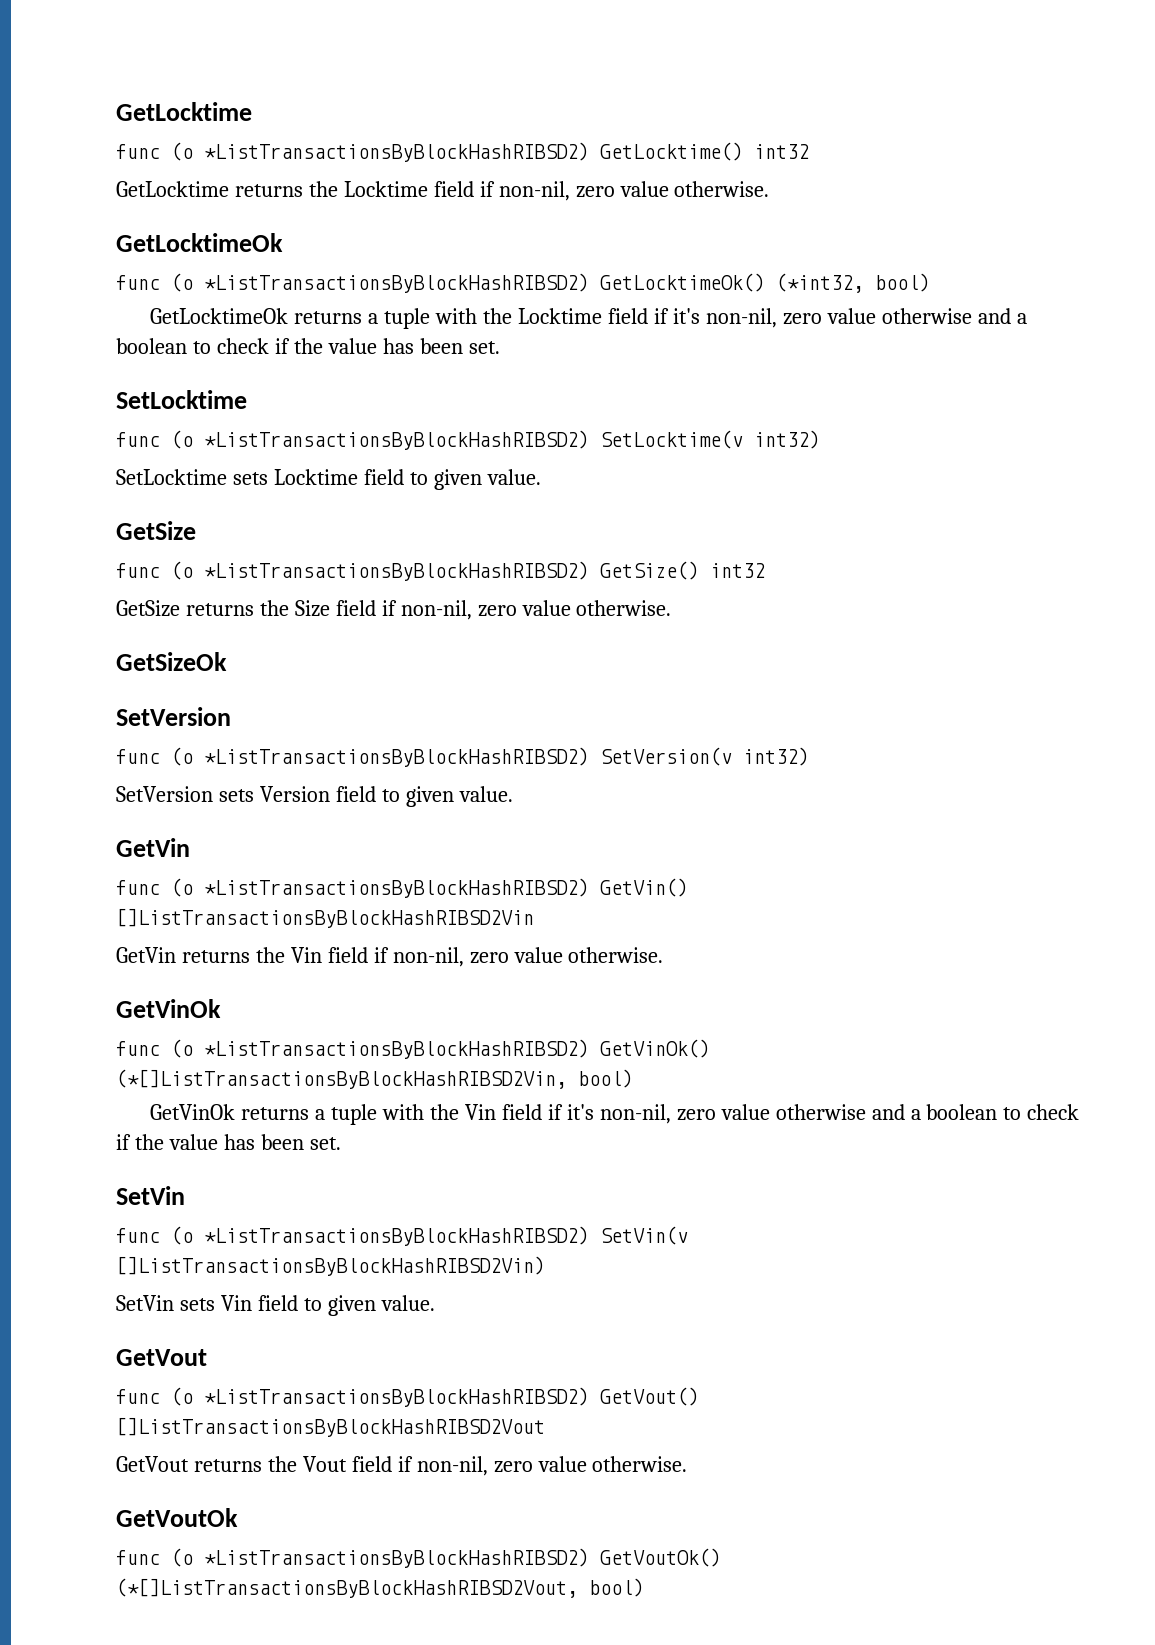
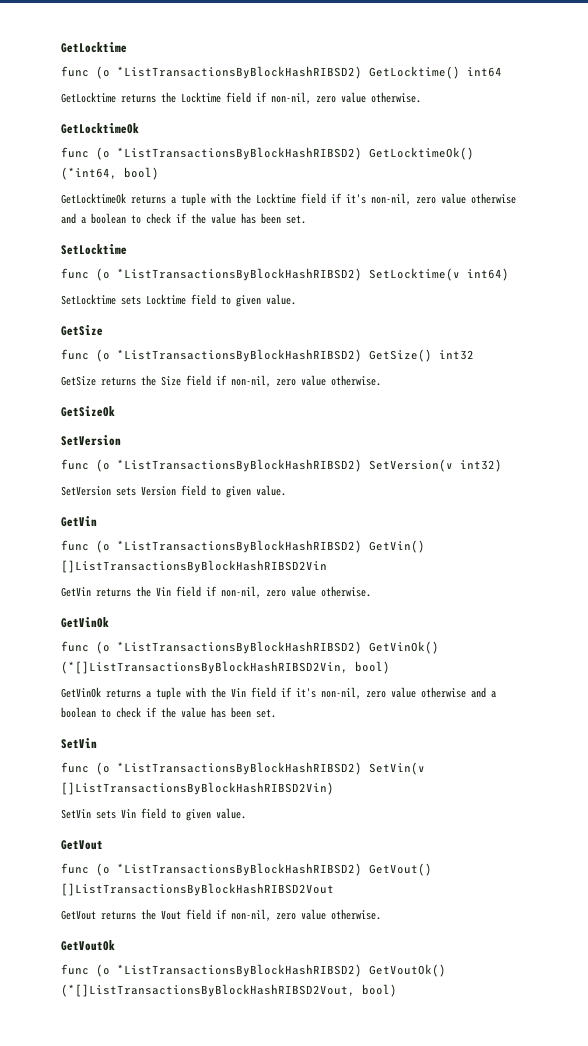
- func (o *ListTransactionsByBlockHashRIBSD2) GetLocktime() int32
+ func (o *ListTransactionsByBlockHashRIBSD2) GetLocktime() int64
- func (o *ListTransactionsByBlockHashRIBSD2) GetLocktimeOk() (*int32, bool)
+ func (o *ListTransactionsByBlockHashRIBSD2) GetLocktimeOk() (*int64, bool)
- func (o *ListTransactionsByBlockHashRIBSD2) SetLocktime(v int32)
+ func (o *ListTransactionsByBlockHashRIBSD2) SetLocktime(v int64)

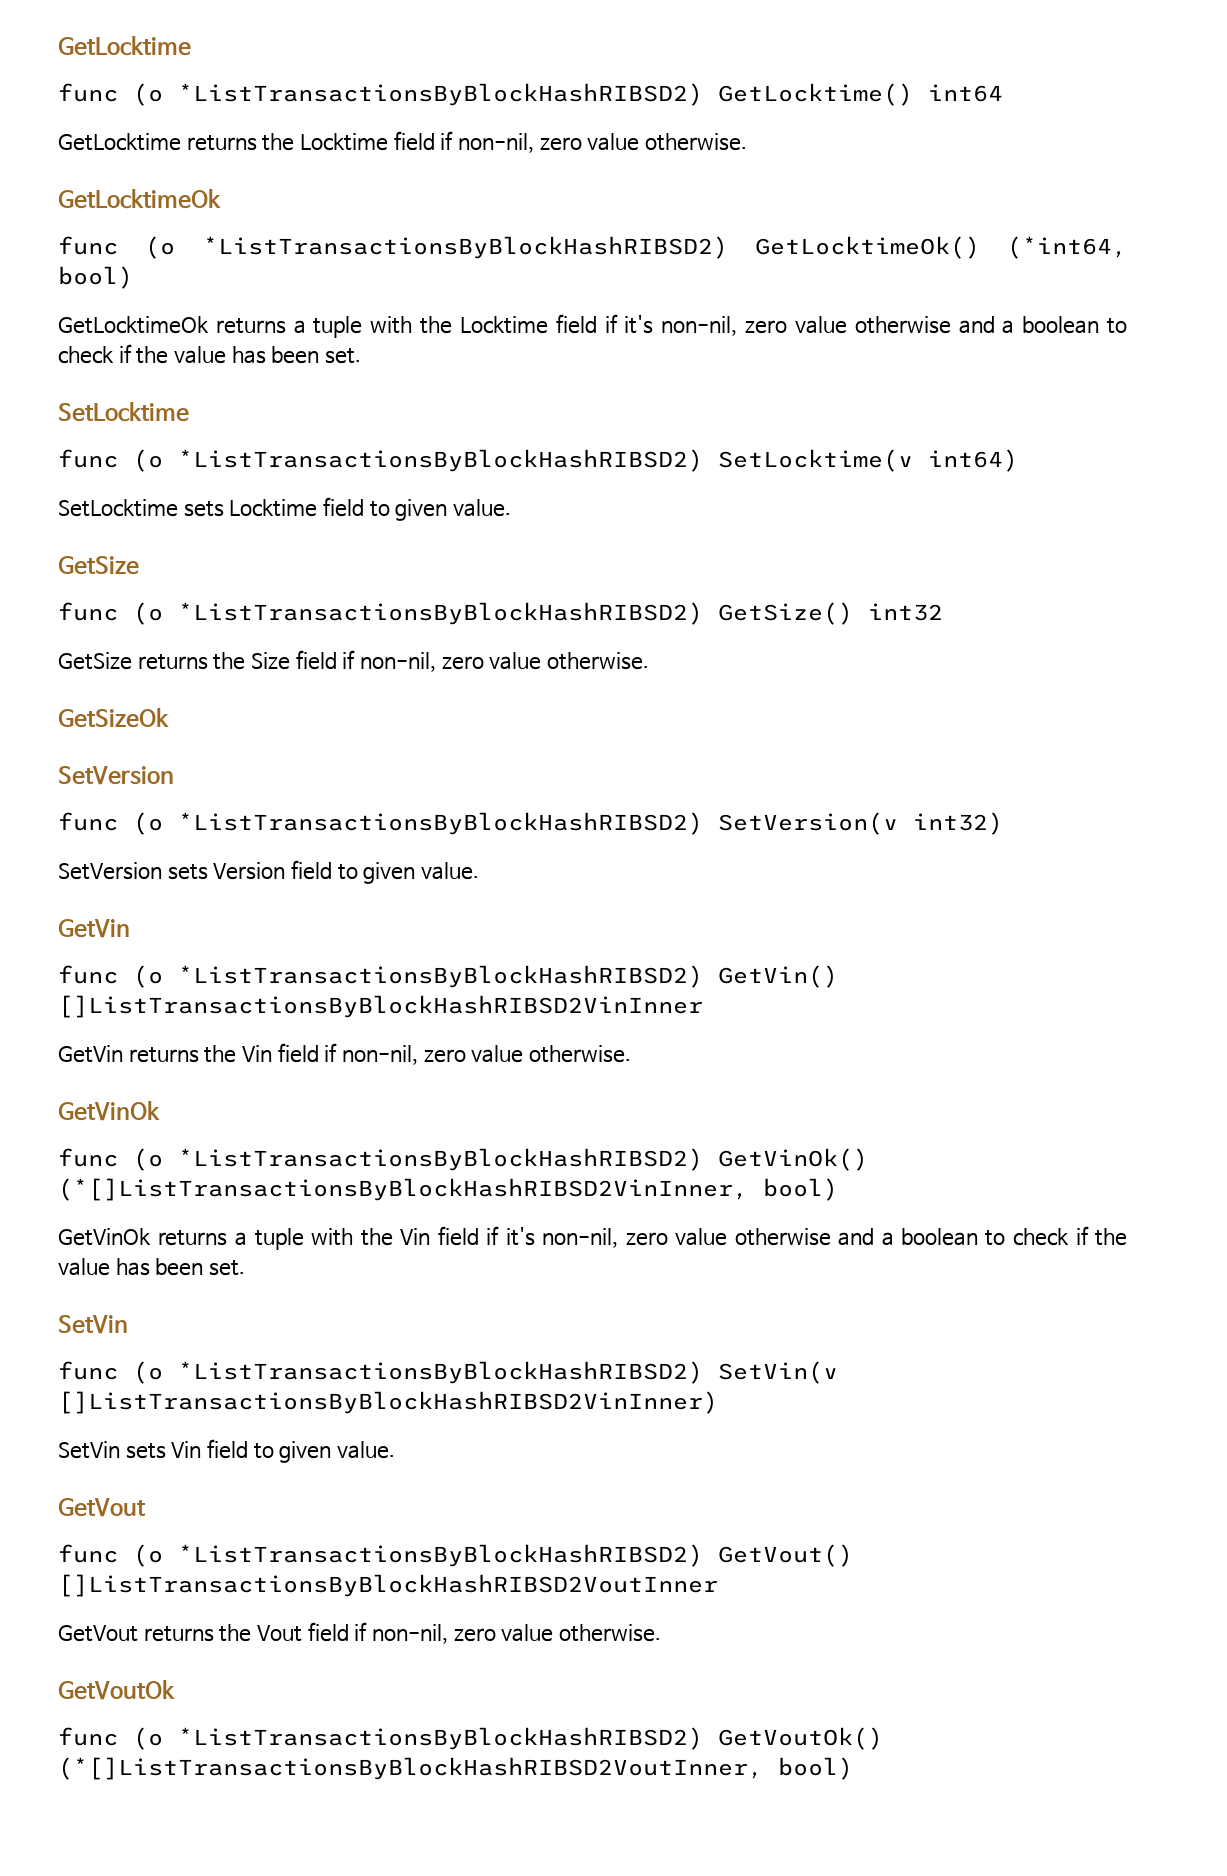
- func (o *ListTransactionsByBlockHashRIBSD2) GetVin() []ListTransactionsByBlockHashRIBSD2Vin
+ func (o *ListTransactionsByBlockHashRIBSD2) GetVin() []ListTransactionsByBlockHashRIBSD2VinInner
- func (o *ListTransactionsByBlockHashRIBSD2) GetVinOk() (*[]ListTransactionsByBlockHashRIBSD2Vin, bool)
+ func (o *ListTransactionsByBlockHashRIBSD2) GetVinOk() (*[]ListTransactionsByBlockHashRIBSD2VinInner, bool)
- func (o *ListTransactionsByBlockHashRIBSD2) SetVin(v []ListTransactionsByBlockHashRIBSD2Vin)
+ func (o *ListTransactionsByBlockHashRIBSD2) SetVin(v []ListTransactionsByBlockHashRIBSD2VinInner)
- func (o *ListTransactionsByBlockHashRIBSD2) GetVout() []ListTransactionsByBlockHashRIBSD2Vout
+ func (o *ListTransactionsByBlockHashRIBSD2) GetVout() []ListTransactionsByBlockHashRIBSD2VoutInner
- func (o *ListTransactionsByBlockHashRIBSD2) GetVoutOk() (*[]ListTransactionsByBlockHashRIBSD2Vout, bool)
+ func (o *ListTransactionsByBlockHashRIBSD2) GetVoutOk() (*[]ListTransactionsByBlockHashRIBSD2VoutInner, bool)

